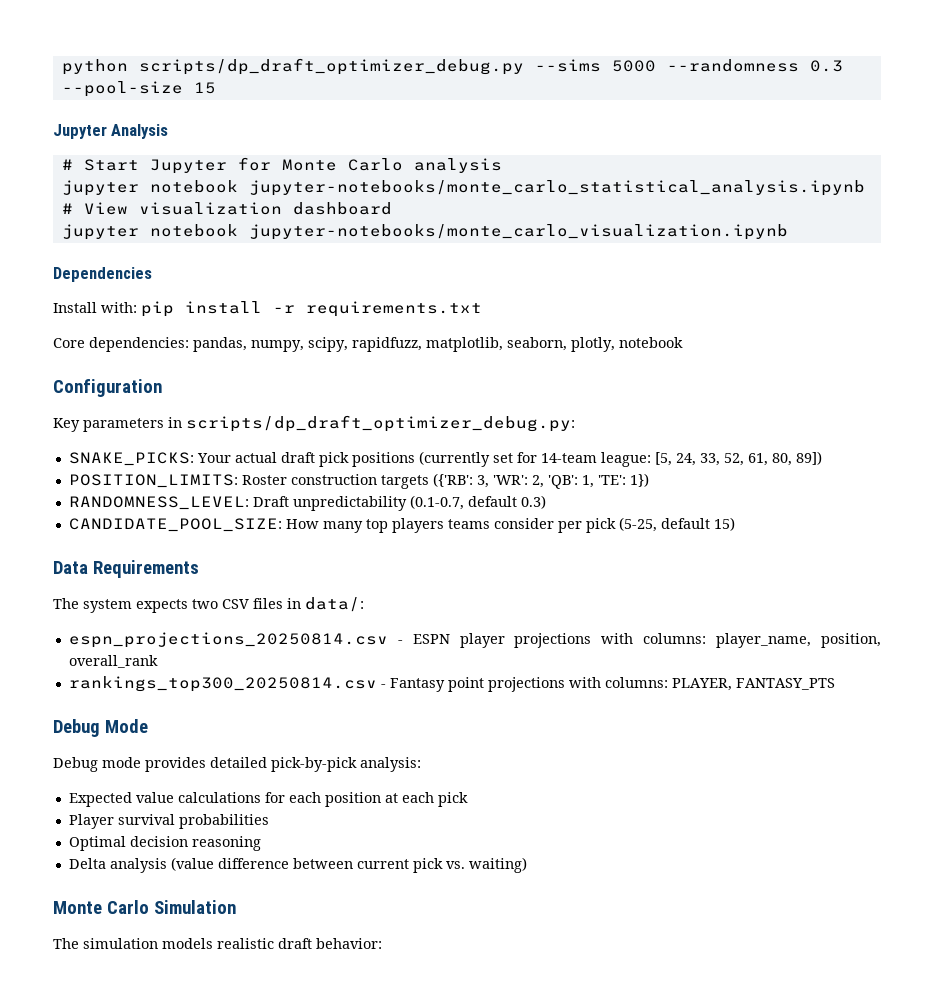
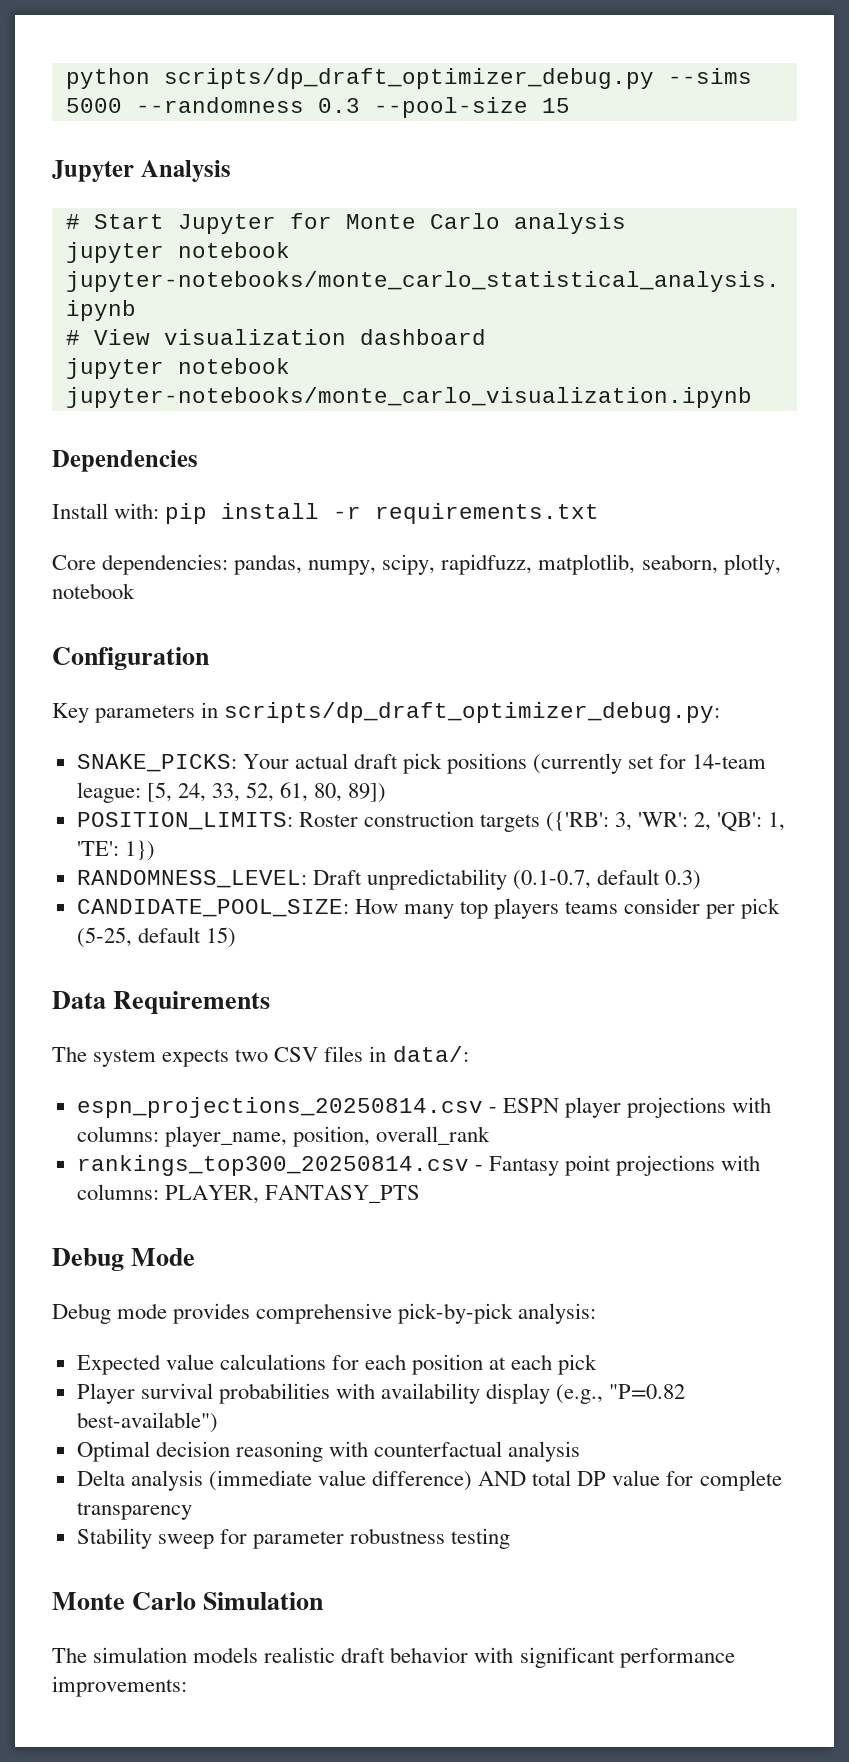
- Debug mode provides detailed pick-by-pick analysis:
+ Debug mode provides comprehensive pick-by-pick analysis:
- Player survival probabilities
+ Player survival probabilities with availability display (e.g., "P=0.82 best-available")
- Optimal decision reasoning
+ Optimal decision reasoning with counterfactual analysis
- Delta analysis (value difference between current pick vs. waiting)
+ Delta analysis (immediate value difference) AND total DP value for complete transparency
+ Stability sweep for parameter robustness testing
- The simulation models realistic draft behavior:
+ The simulation models realistic draft behavior with significant performance improvements:

